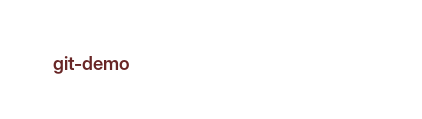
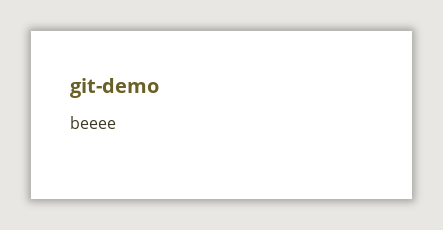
+ beeee

